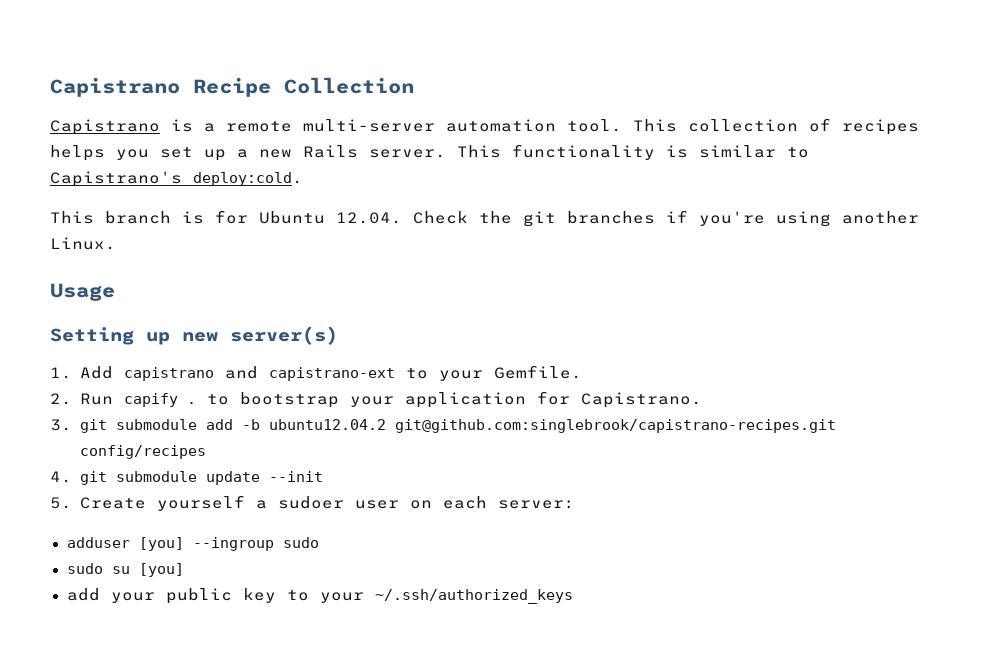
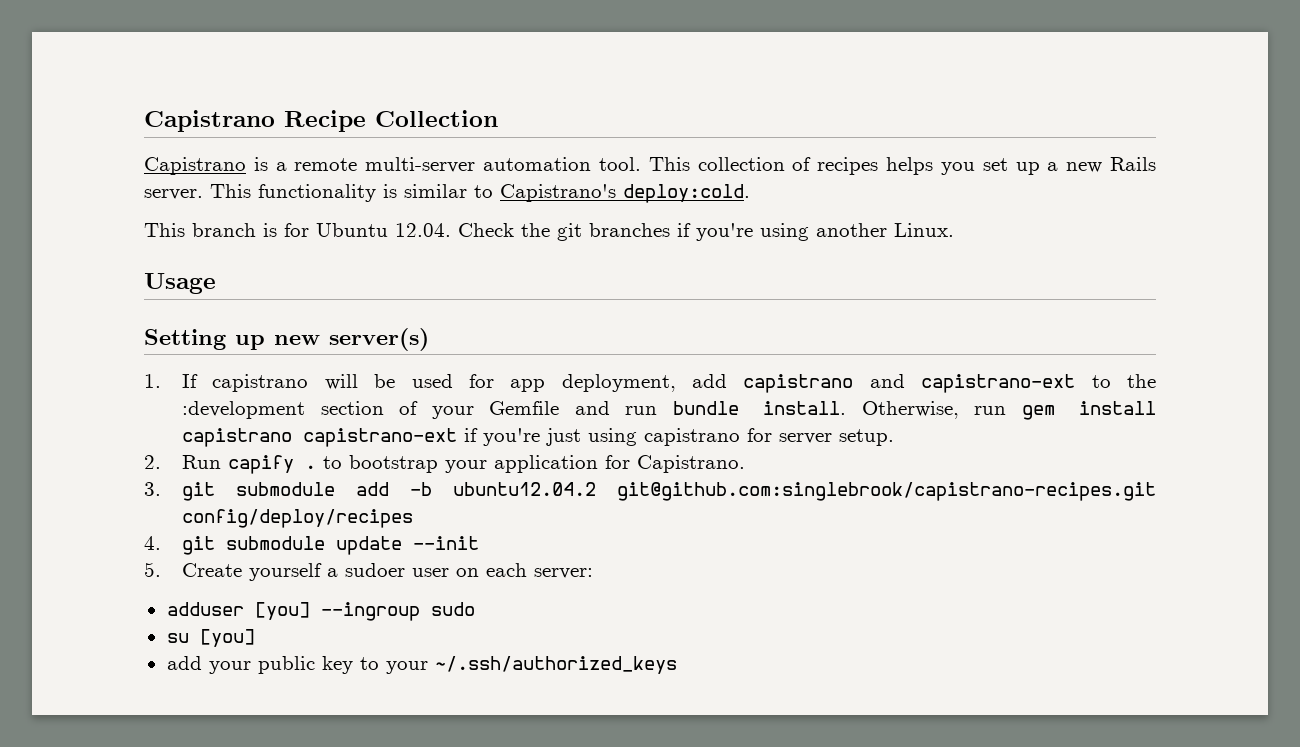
- 1. Add capistrano and capistrano-ext to your Gemfile.
+ 1. If capistrano will be used for app deployment, add capistrano and capistrano-ext to the :development section of your Gemfile and run bundle install. Otherwise, run gem install capistrano capistrano-ext if you're just using capistrano for server setup.
- 3. git submodule add -b ubuntu12.04.2 git@github.com:singlebrook/capistrano-recipes.git config/recipes
+ 3. git submodule add -b ubuntu12.04.2 git@github.com:singlebrook/capistrano-recipes.git config/deploy/recipes
- sudo su [you]
+ su [you]

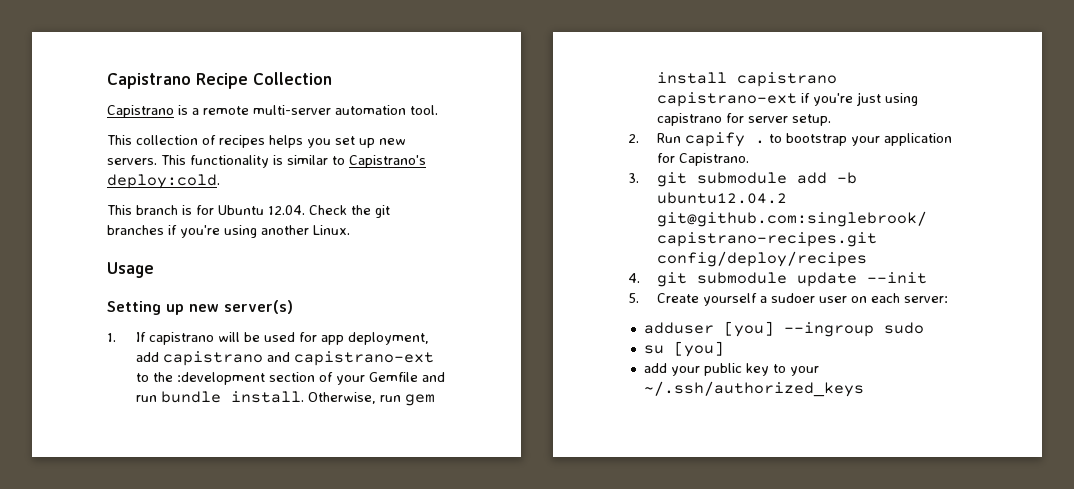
- Capistrano is a remote multi-server automation tool. This collection of recipes helps you set up a new Rails server.
+ Capistrano is a remote multi-server automation tool.
+ This collection of recipes helps you set up new servers.

